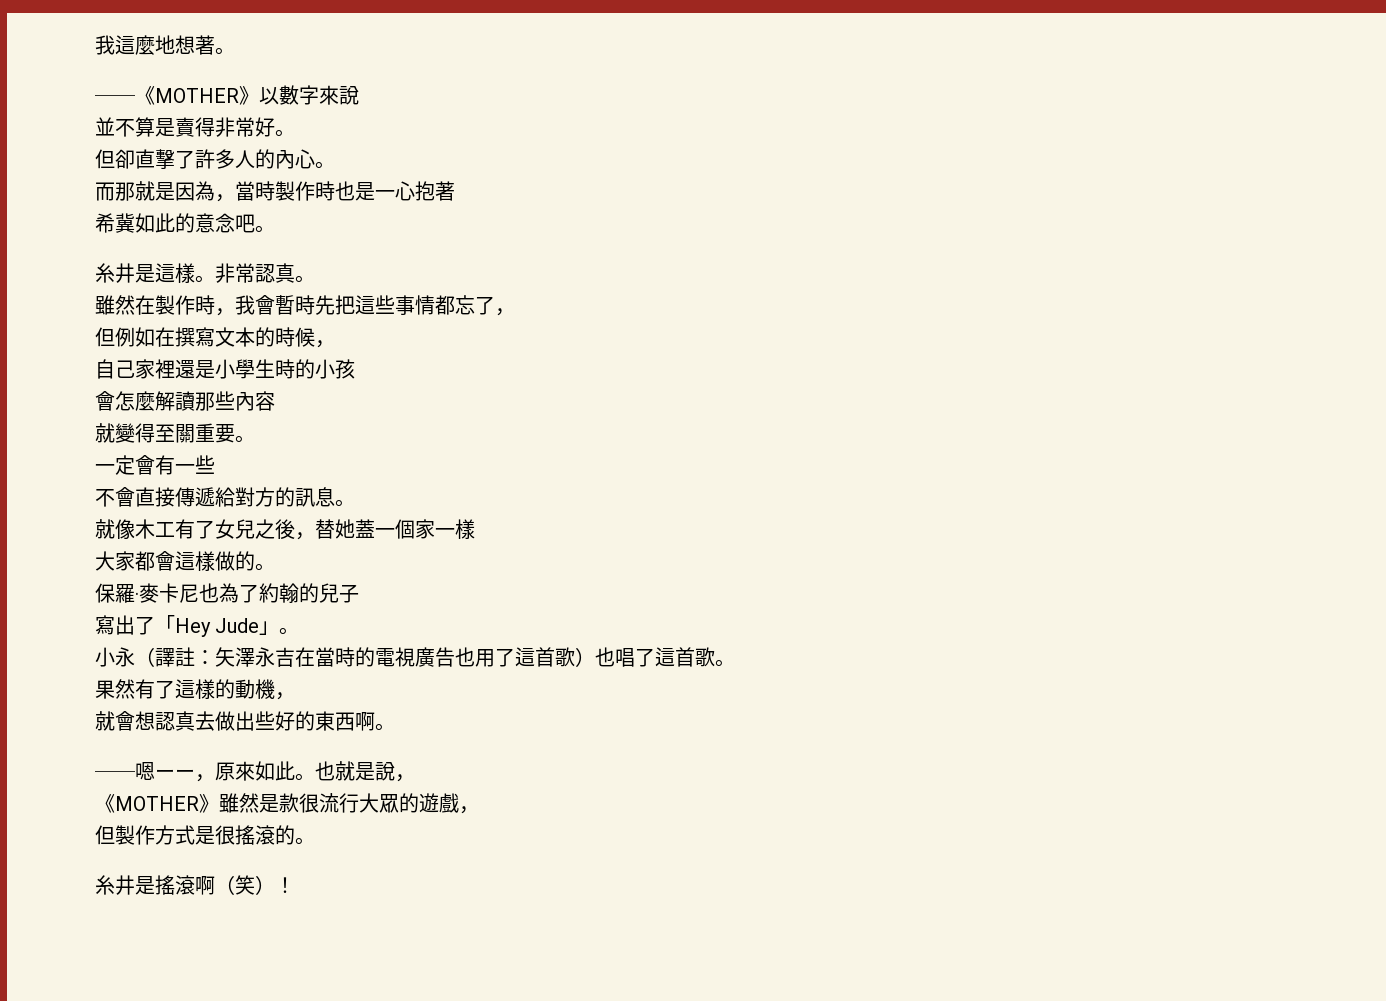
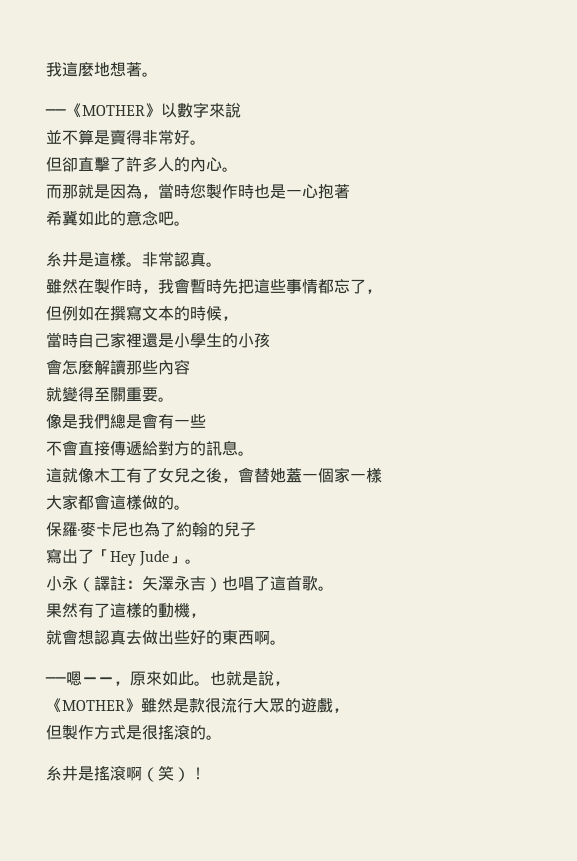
- 而那就是因為，當時製作時也是一心抱著
+ 而那就是因為，當時您製作時也是一心抱著
- 自己家裡還是小學生時的小孩
+ 當時自己家裡還是小學生的小孩
- 一定會有一些
+ 像是我們總是會有一些
- 就像木工有了女兒之後，替她蓋一個家一樣
+ 這就像木工有了女兒之後，會替她蓋一個家一樣
- 小永（譯註：矢澤永吉在當時的電視廣告也用了這首歌）也唱了這首歌。
+ 小永（譯註：矢澤永吉）也唱了這首歌。

